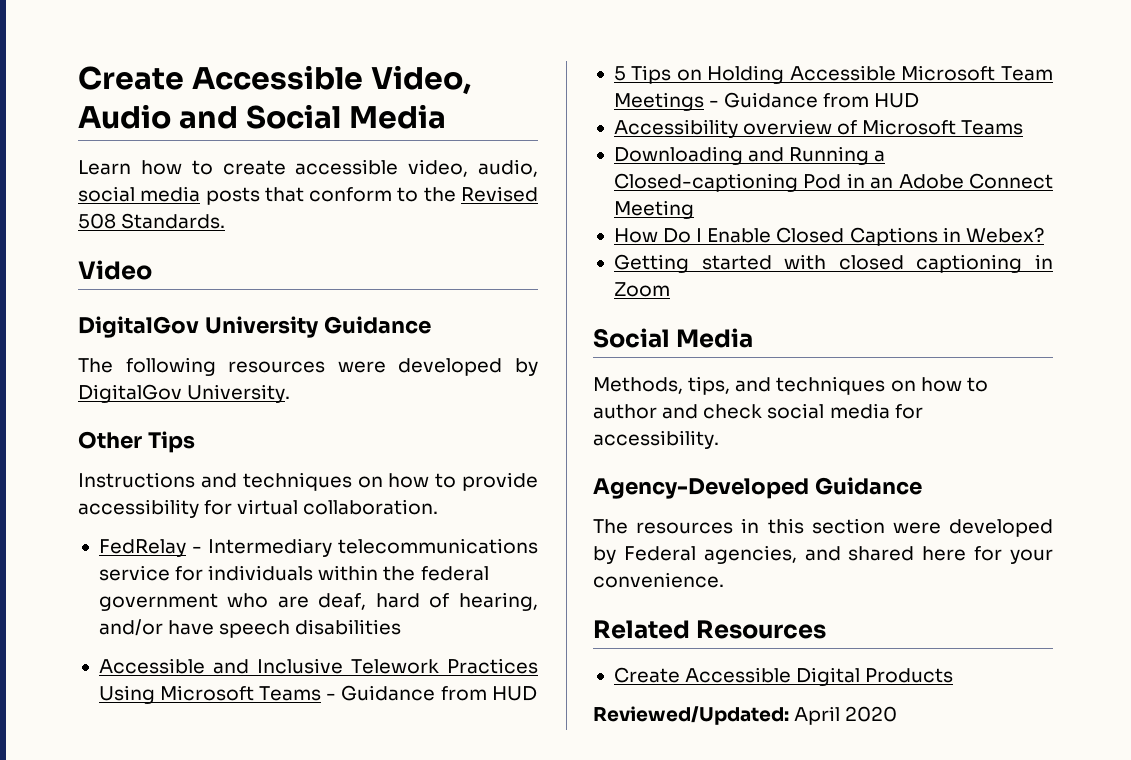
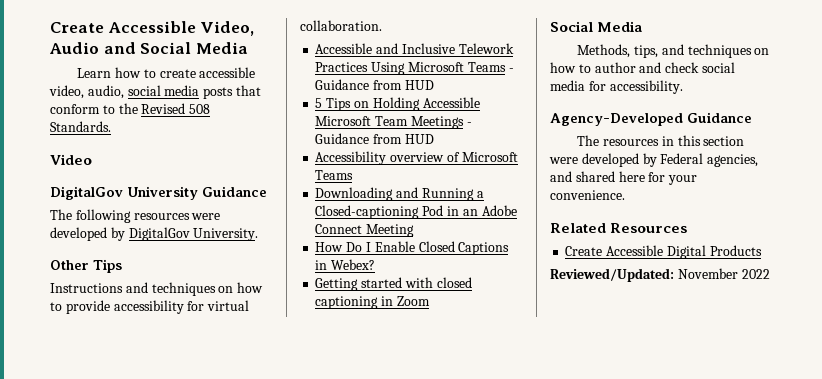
- FedRelay - Intermediary telecommunications service for individuals within the federal government who are deaf, hard of hearing, and/or have speech disabilities
- Reviewed/Updated: April 2020
+ Reviewed/Updated: November 2022

